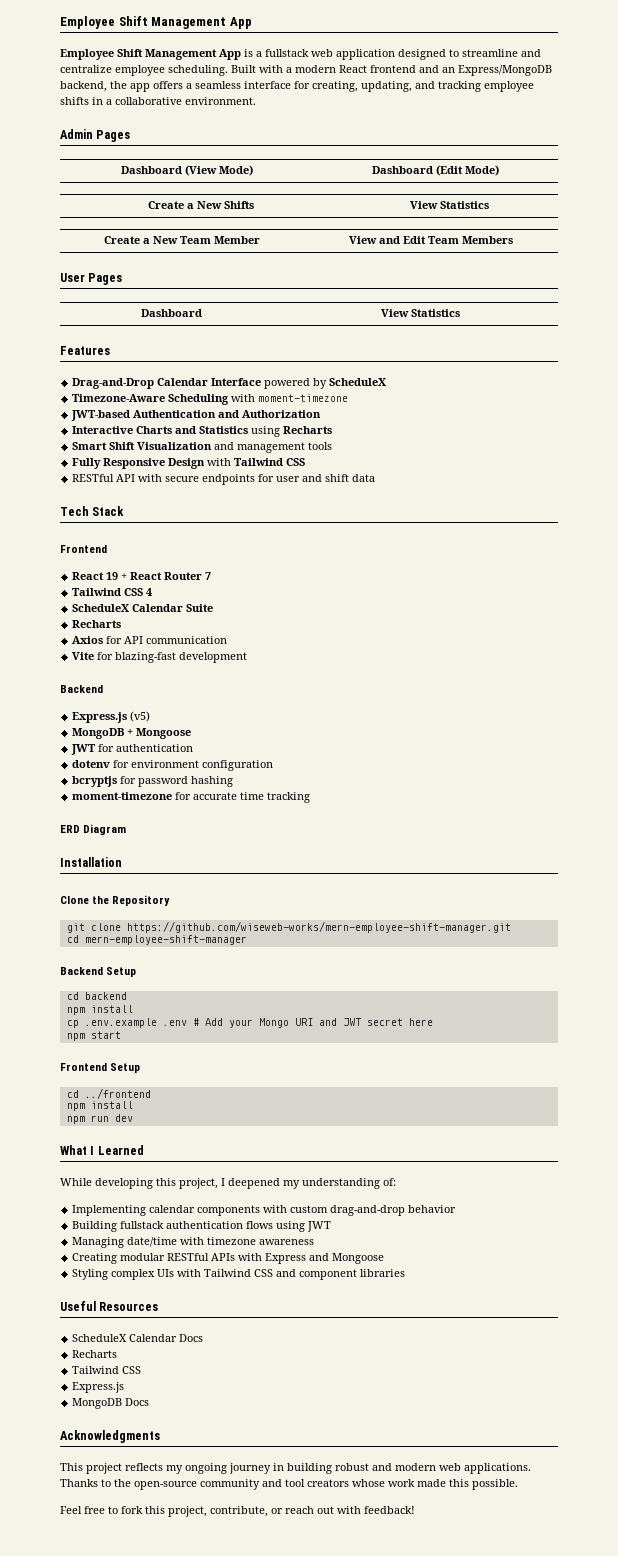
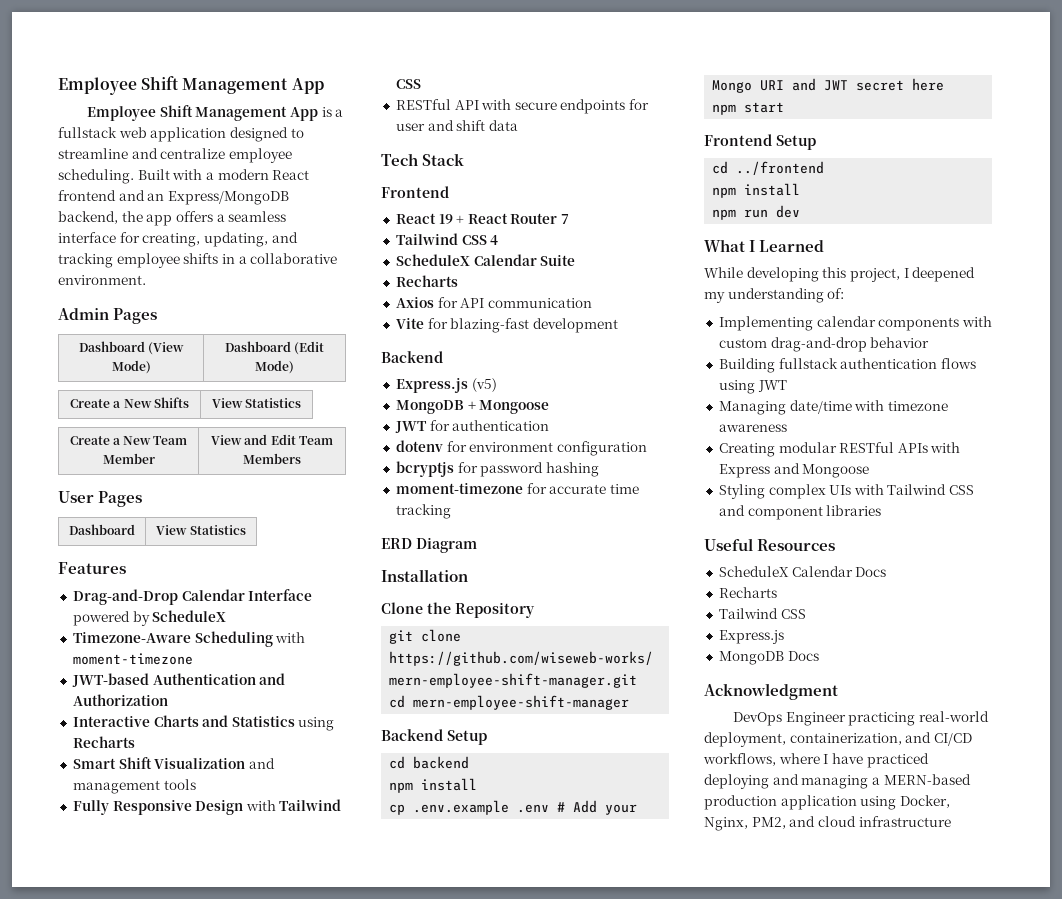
- Acknowledgments
- This project reflects my ongoing journey in building robust and modern web applications. Thanks to the open-source community and tool creators whose work made this possible.
- Feel free to fork this project, contribute, or reach out with feedback!
+ Acknowledgment
+ DevOps Engineer practicing real-world deployment, containerization, and CI/CD workflows, where I have practiced deploying and managing a MERN-based production application using Docker, Nginx, PM2, and cloud infrastructure

